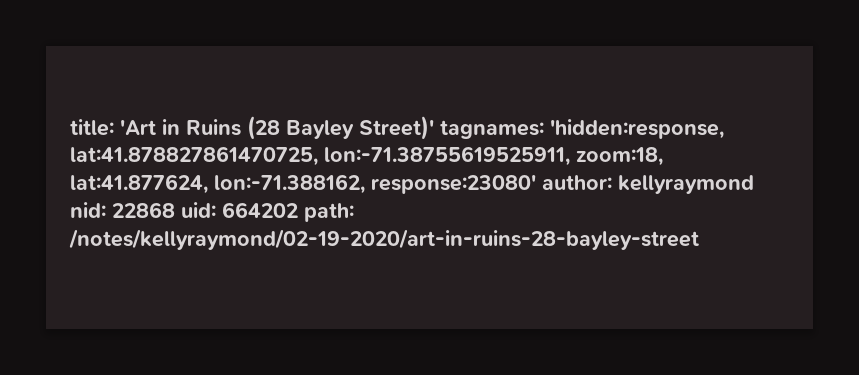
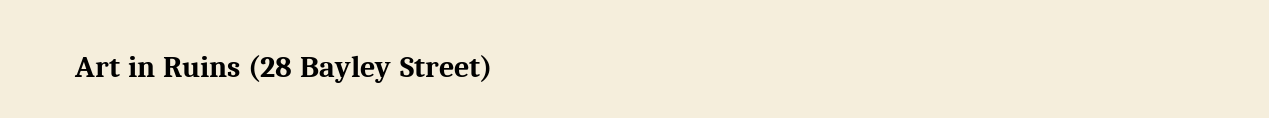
- title: 'Art in Ruins (28 Bayley Street)' tagnames: 'hidden:response, lat:41.878827861470725, lon:-71.38755619525911, zoom:18, lat:41.877624, lon:-71.388162, response:23080' author: kellyraymond nid: 22868 uid: 664202 path: /notes/kellyraymond/02-19-2020/art-in-ruins-28-bayley-street
+ Art in Ruins (28 Bayley Street)

